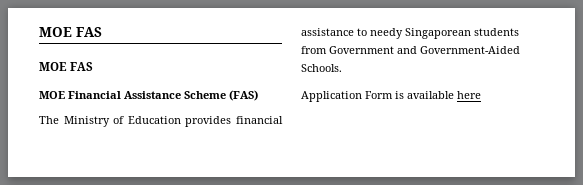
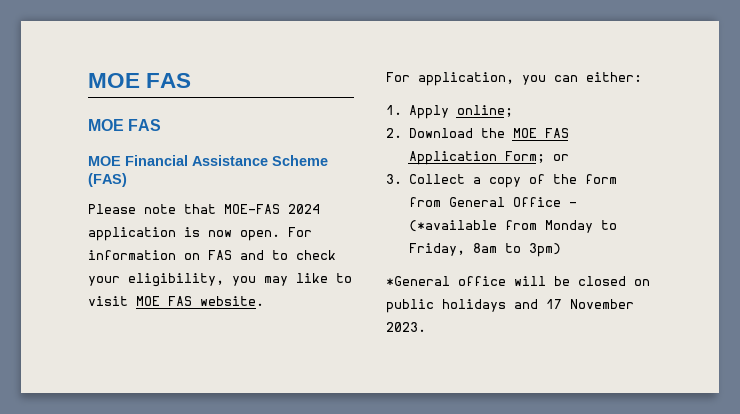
- The Ministry of Education provides financial assistance to needy Singaporean students from Government and Government-Aided Schools.
- Application Form is available here
+ Please note that MOE-FAS 2024 application is now open. For information on FAS and to check your eligibility, you may like to visit MOE FAS website.
+ For application, you can either:
+ 1. Apply online;
+ 2. Download the MOE FAS Application Form; or
+ 3. Collect a copy of the form from General Office – (*available from Monday to Friday, 8am to 3pm)
+ *General office will be closed on public holidays and 17 November 2023.

